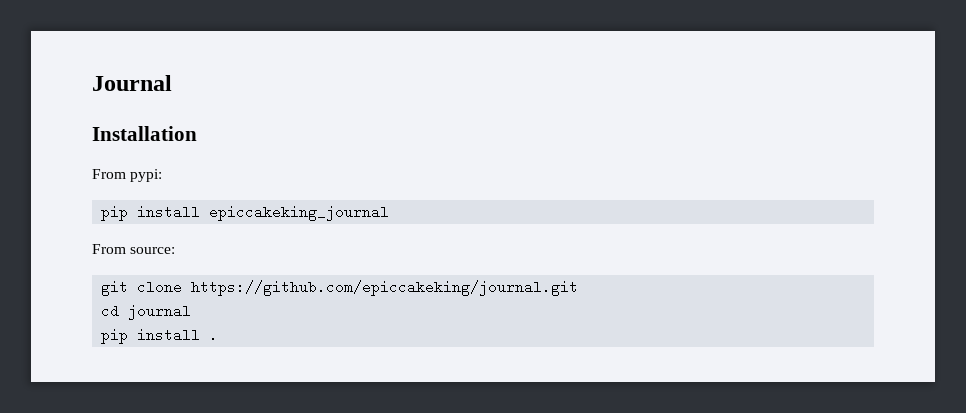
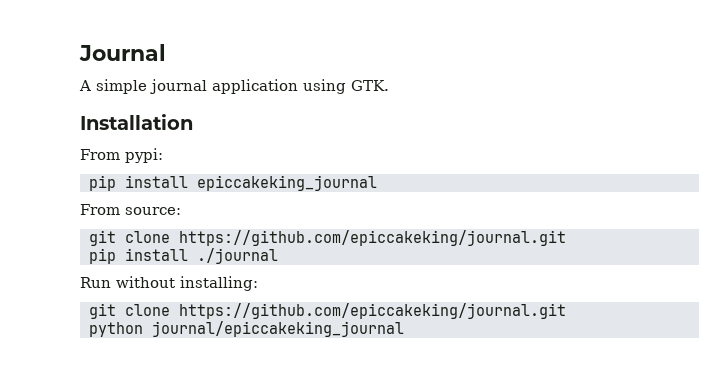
+ A simple journal application using GTK.
- cd journal
- pip install .
+ pip install ./journal
+ Run without installing:
+ git clone https://github.com/epiccakeking/journal.git
+ python journal/epiccakeking_journal

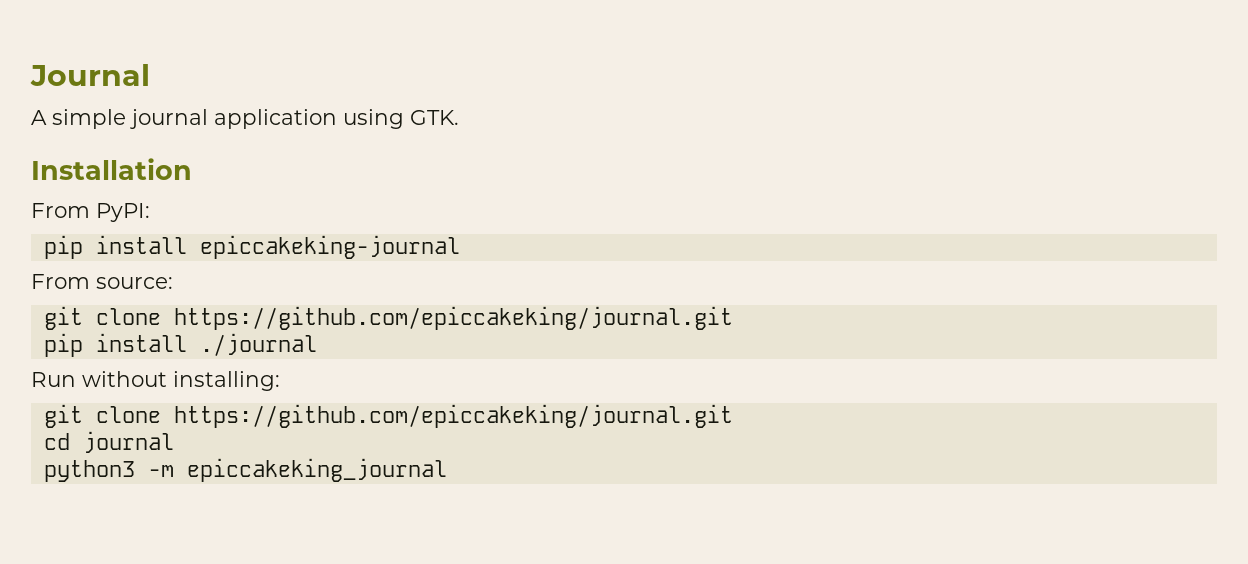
- From pypi:
- pip install epiccakeking_journal
+ From PyPI:
+ pip install epiccakeking-journal
- python journal/epiccakeking_journal
+ cd journal
+ python3 -m epiccakeking_journal

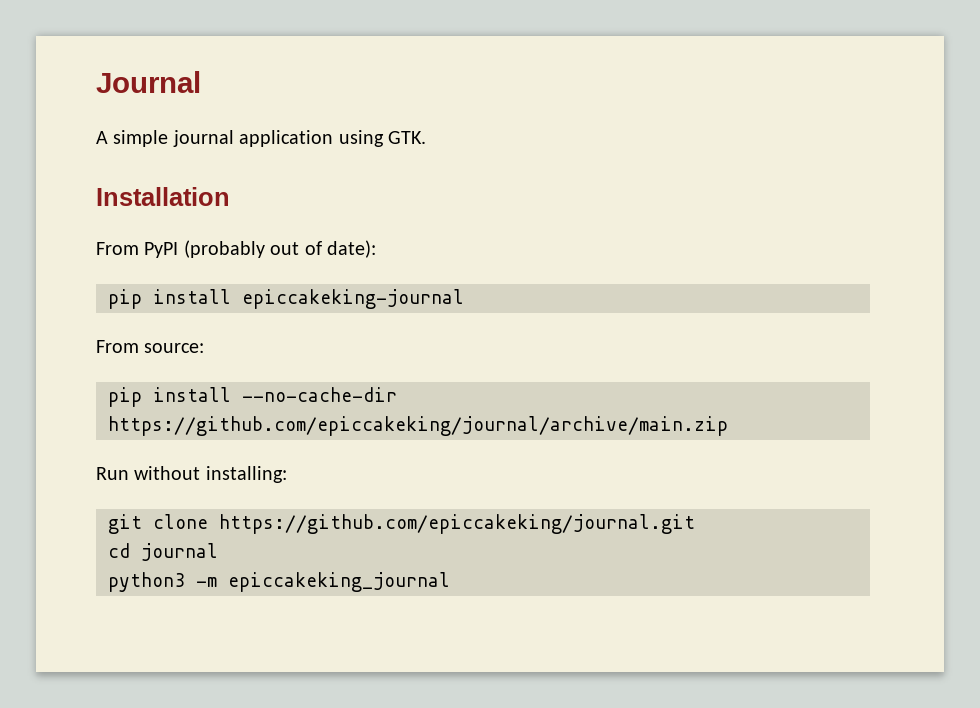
- From PyPI:
+ From PyPI (probably out of date):
  From source:
- git clone https://github.com/epiccakeking/journal.git
- pip install ./journal
+ pip install --no-cache-dir https://github.com/epiccakeking/journal/archive/main.zip

